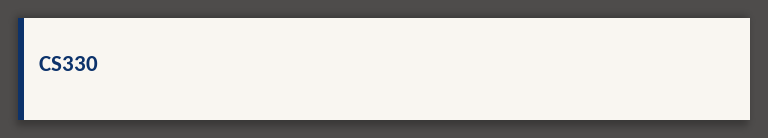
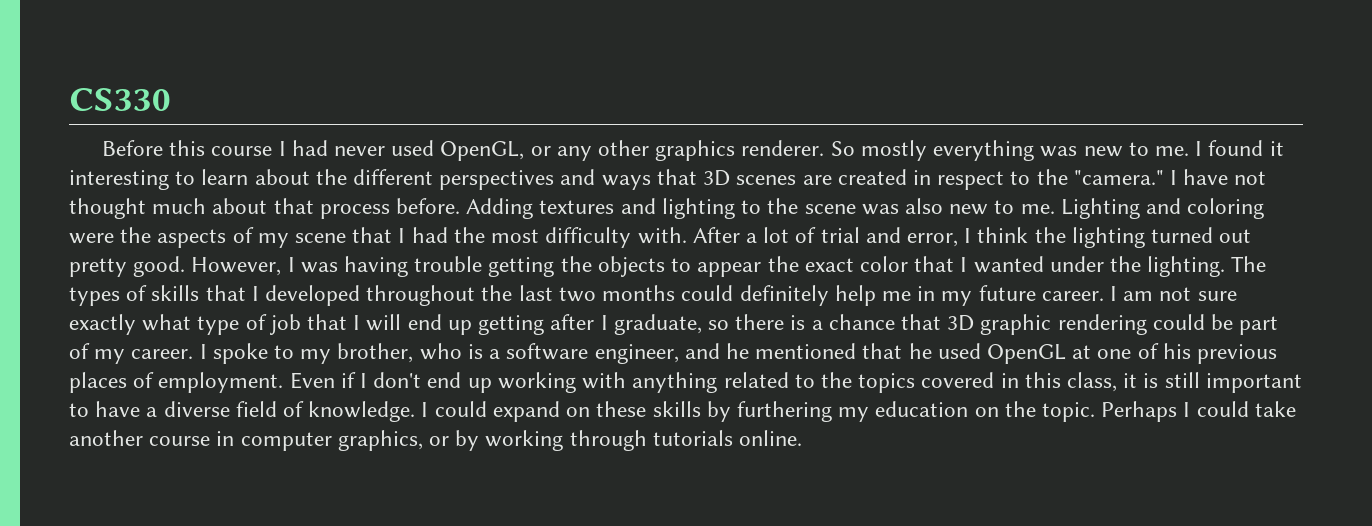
+ Before this course I had never used OpenGL, or any other graphics renderer. So mostly everything was new to me. I found it interesting to learn about the different perspectives and ways that 3D scenes are created in respect to the "camera." I have not thought much about that process before. Adding textures and lighting to the scene was also new to me. Lighting and coloring were the aspects of my scene that I had the most difficulty with. After a lot of trial and error, I think the lighting turned out pretty good. However, I was having trouble getting the objects to appear the exact color that I wanted under the lighting. The types of skills that I developed throughout the last two months could definitely help me in my future career. I am not sure exactly what type of job that I will end up getting after I graduate, so there is a chance that 3D graphic rendering could be part of my career. I spoke to my brother, who is a software engineer, and he mentioned that he used OpenGL at one of his previous places of employment. Even if I don't end up working with anything related to the topics covered in this class, it is still important to have a diverse field of knowledge. I could expand on these skills by furthering my education on the topic. Perhaps I could take another course in computer graphics, or by working through tutorials online.

